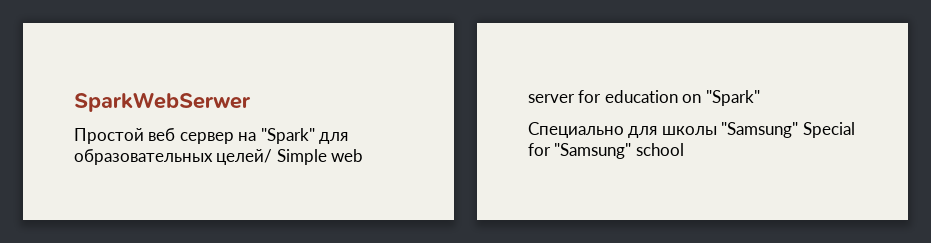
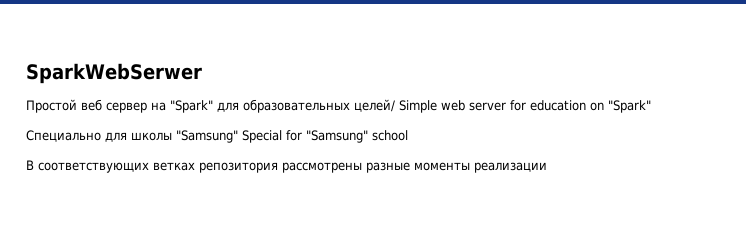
+ В соответствующих ветках репозитория рассмотрены разные моменты реализации

